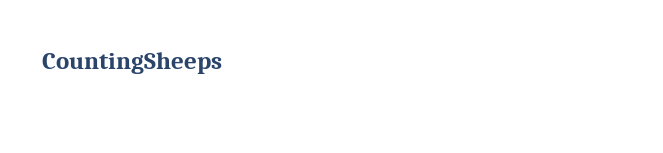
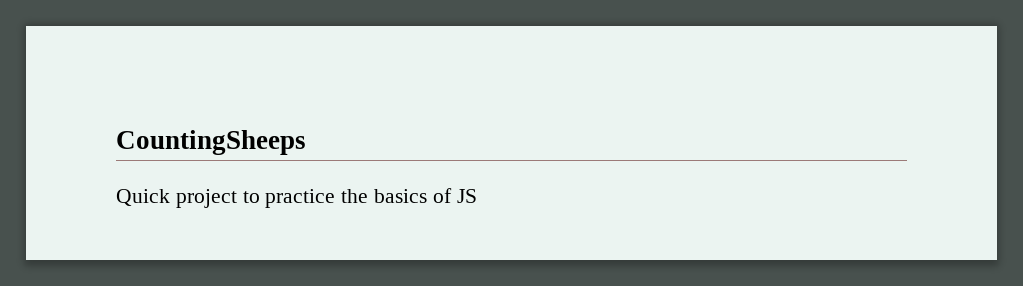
+ Quick project to practice the basics of JS

